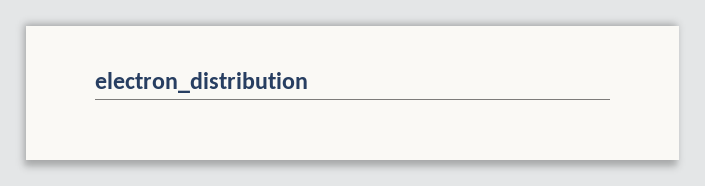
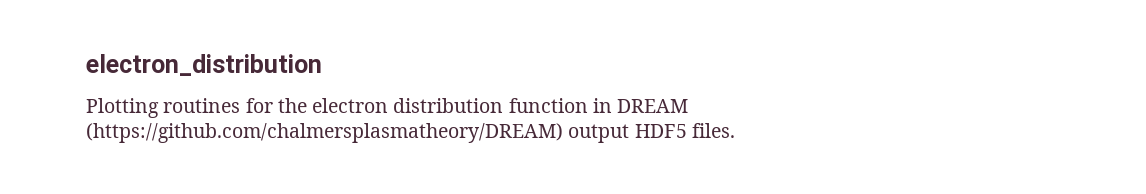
+ Plotting routines for the electron distribution function in DREAM (https://github.com/chalmersplasmatheory/DREAM) output HDF5 files.

